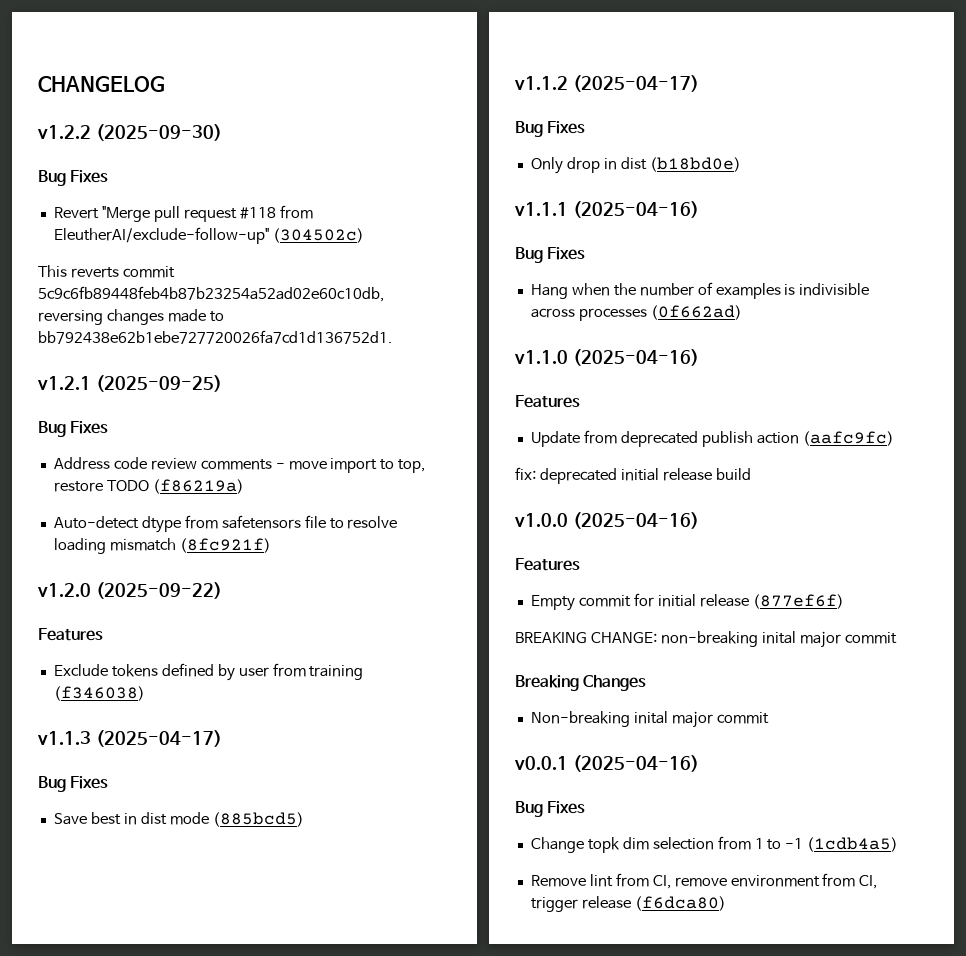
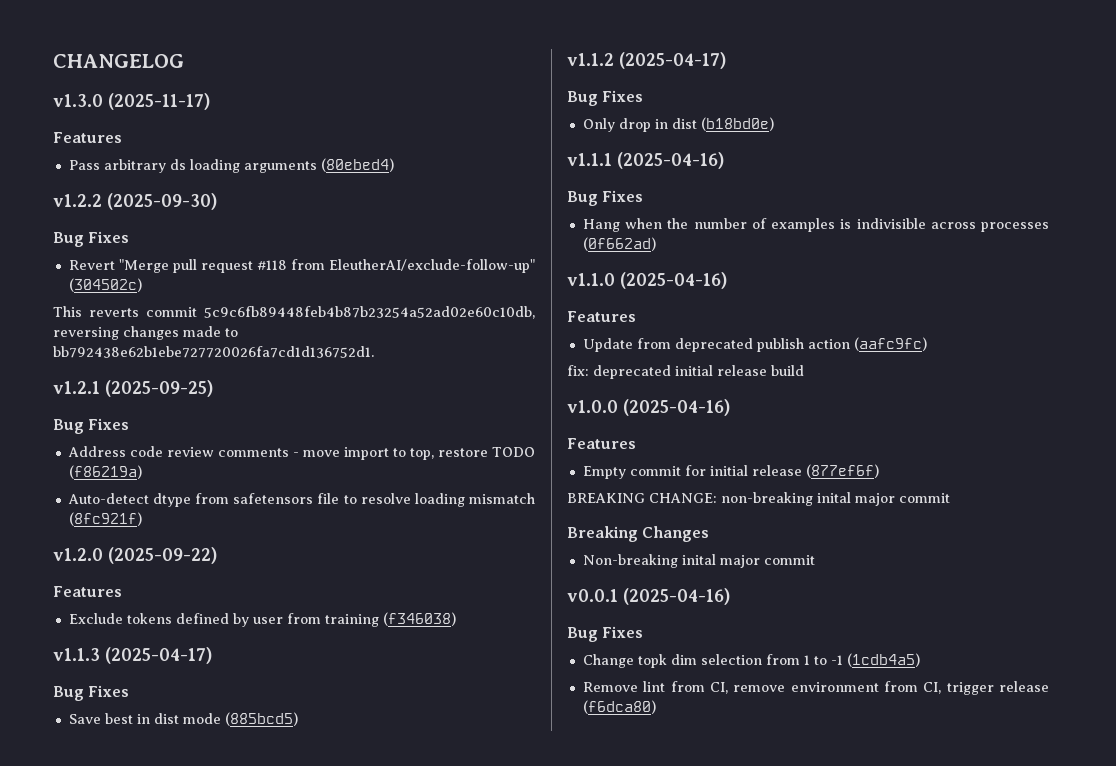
+ v1.3.0 (2025-11-17)
+ Features
+ Pass arbitrary ds loading arguments (80ebed4)

